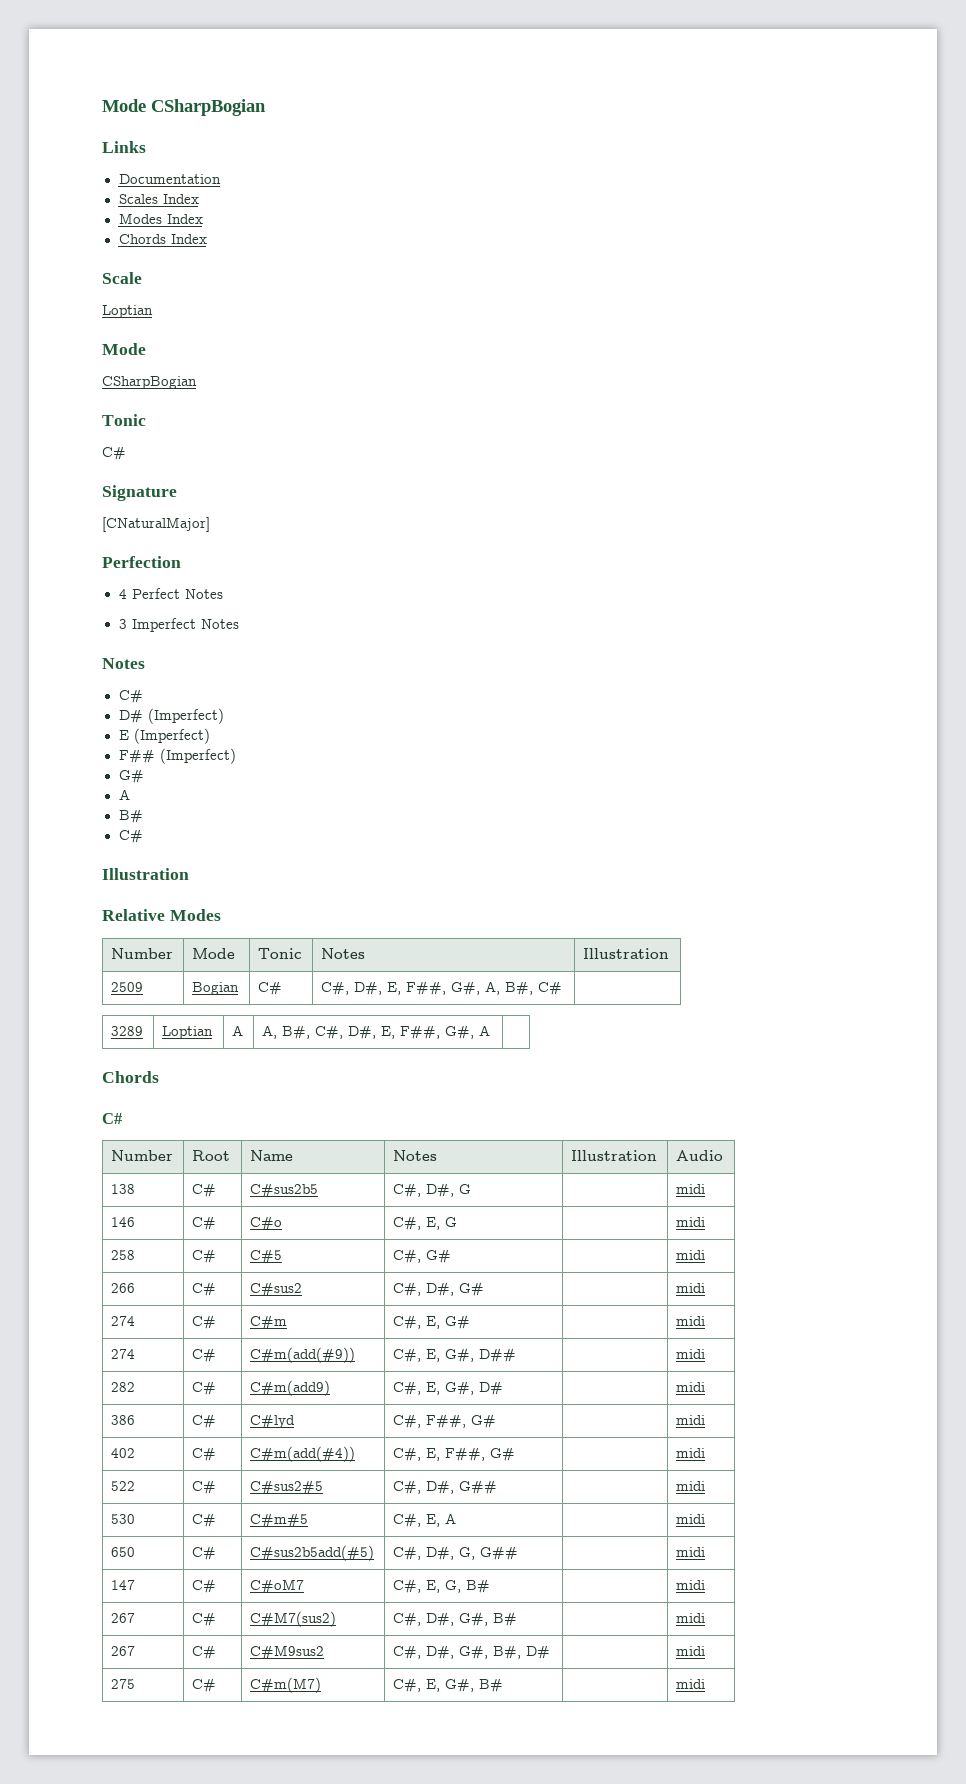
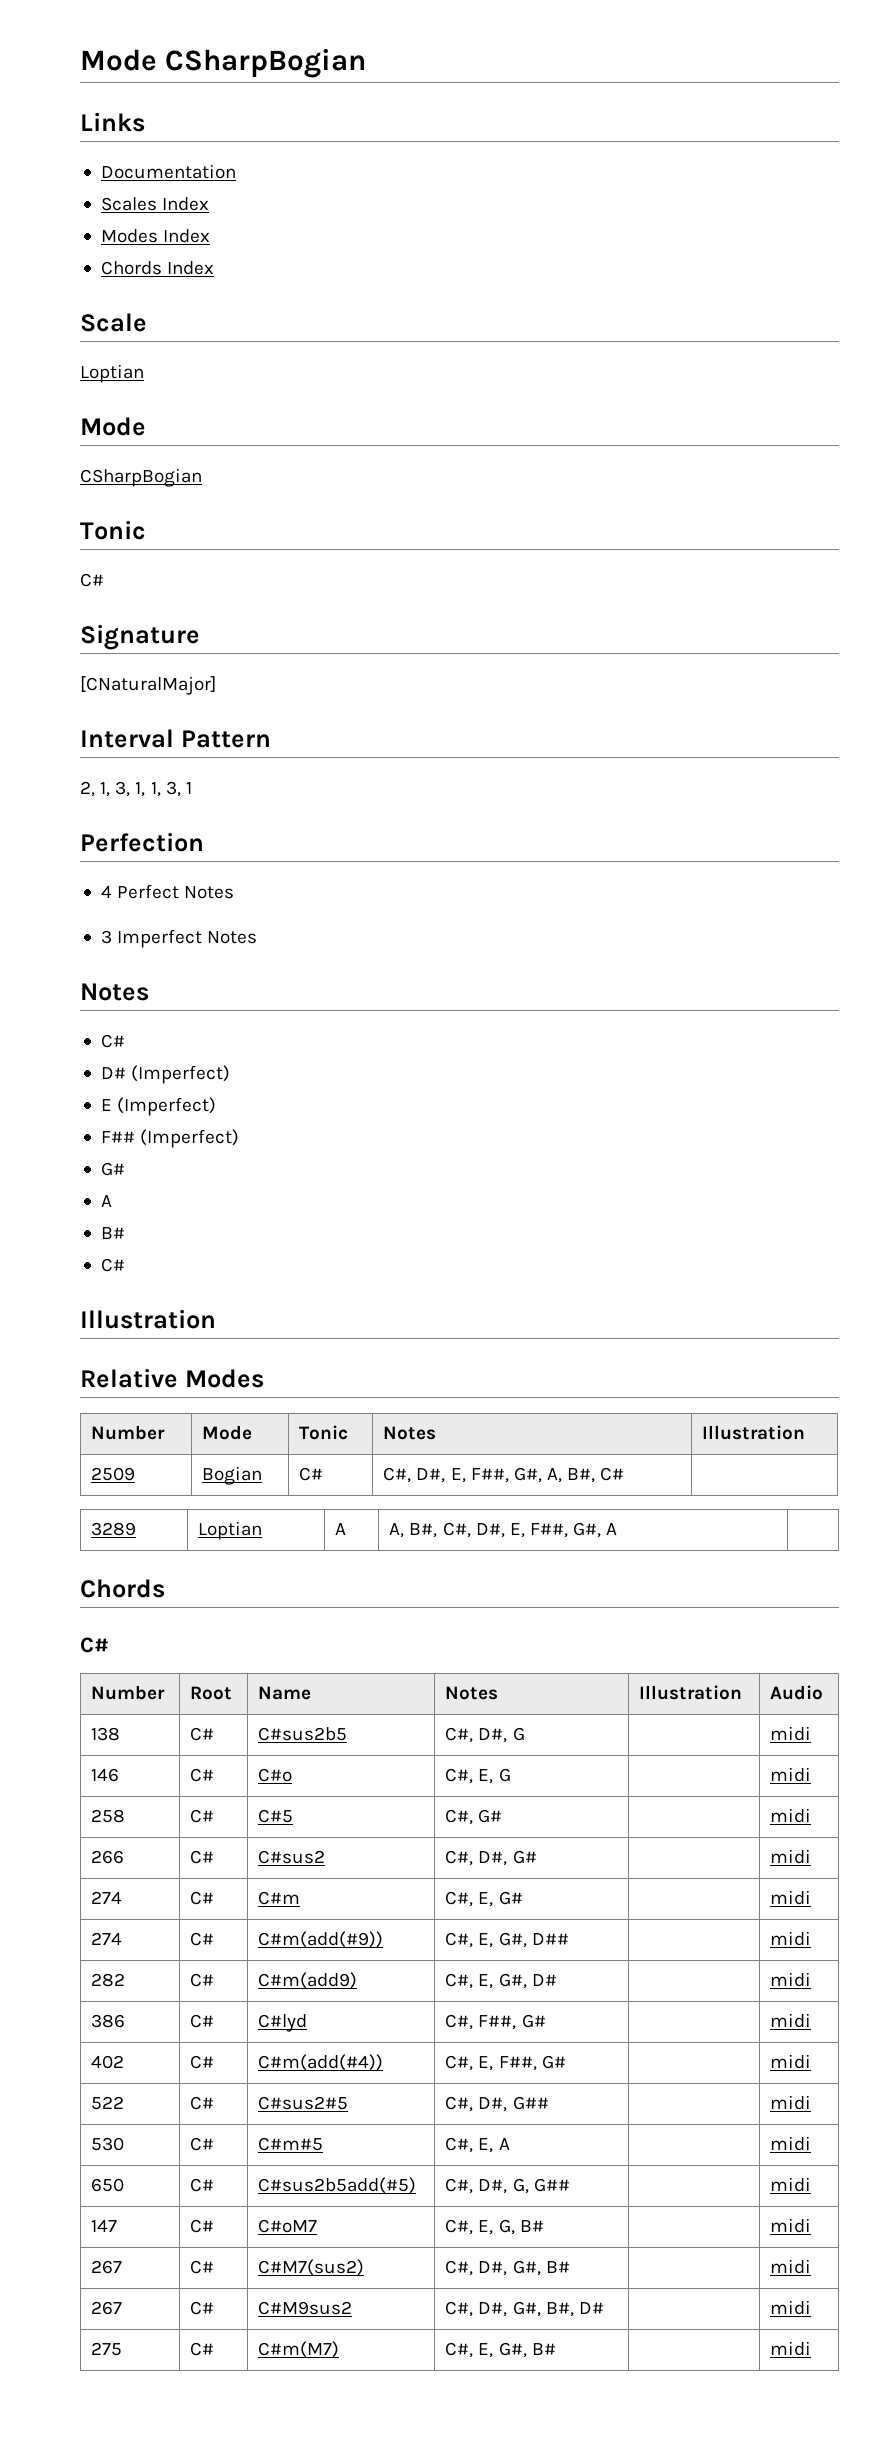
+ Interval Pattern
+ 2, 1, 3, 1, 1, 3, 1

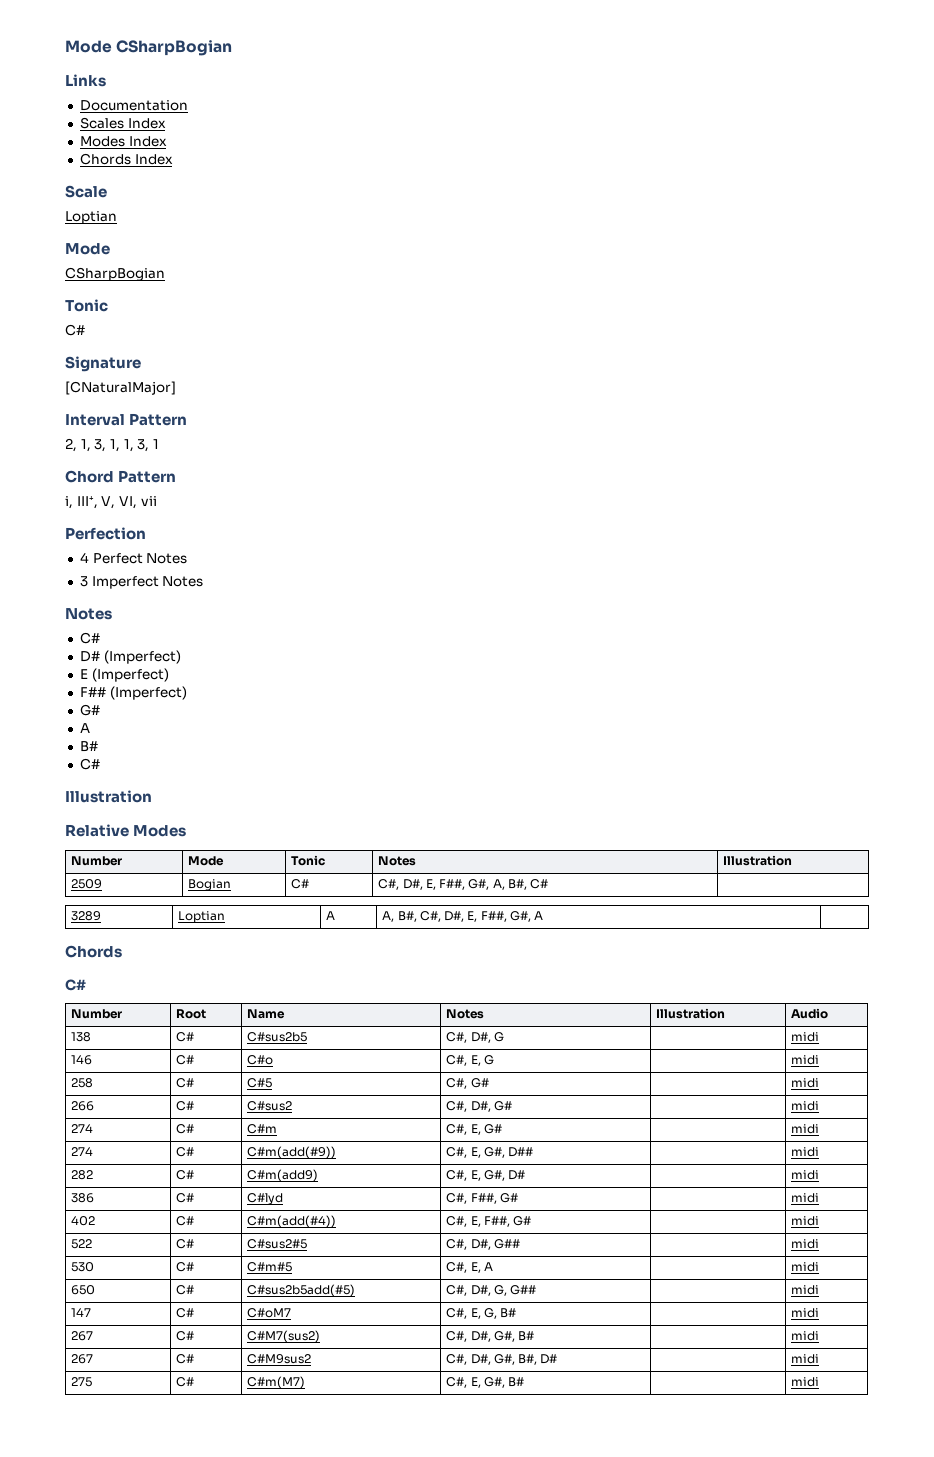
+ Chord Pattern
+ i, III⁺, V, VI, vii

